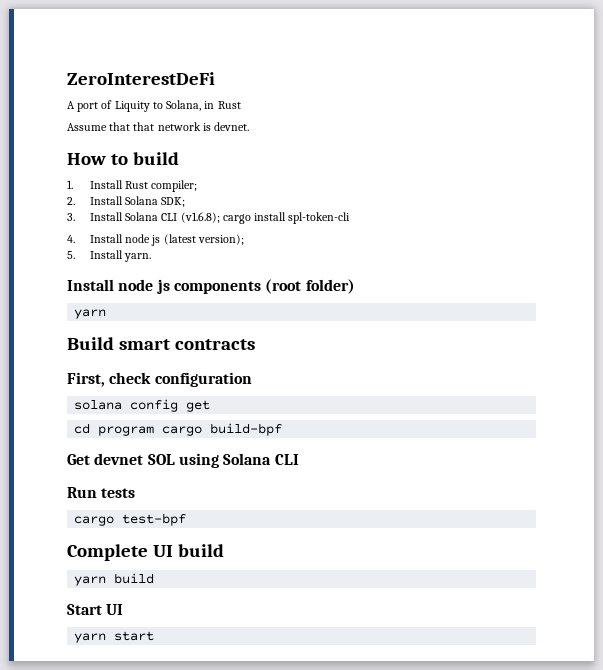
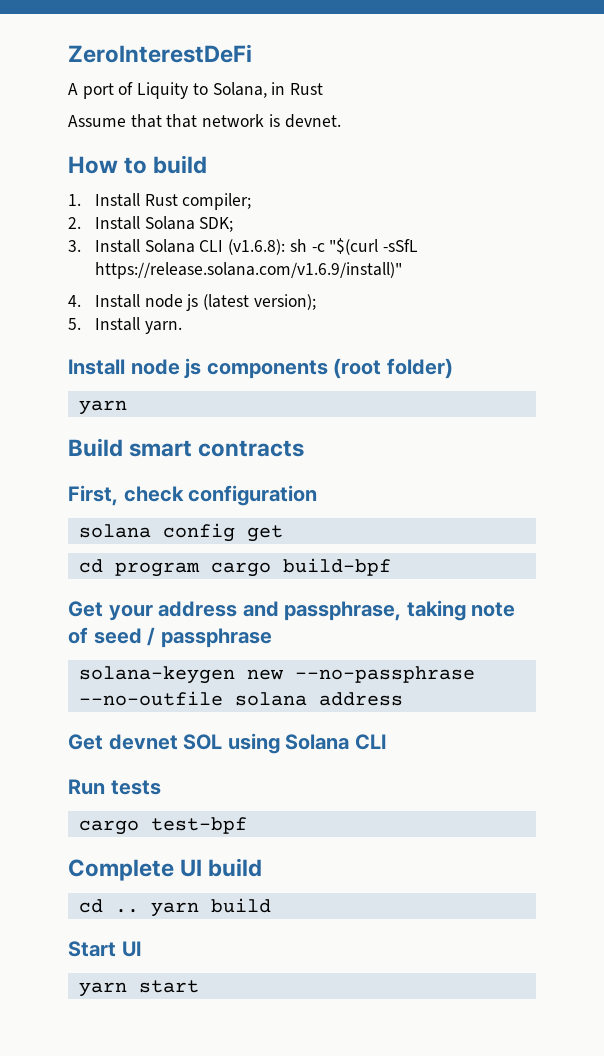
- 3. Install Solana CLI (v1.6.8); cargo install spl-token-cli
+ 3. Install Solana CLI (v1.6.8): sh -c "$(curl -sSfL https://release.solana.com/v1.6.9/install)"
+ Get your address and passphrase, taking note of seed / passphrase
+ solana-keygen new --no-passphrase --no-outfile solana address
- yarn build
+ cd .. yarn build

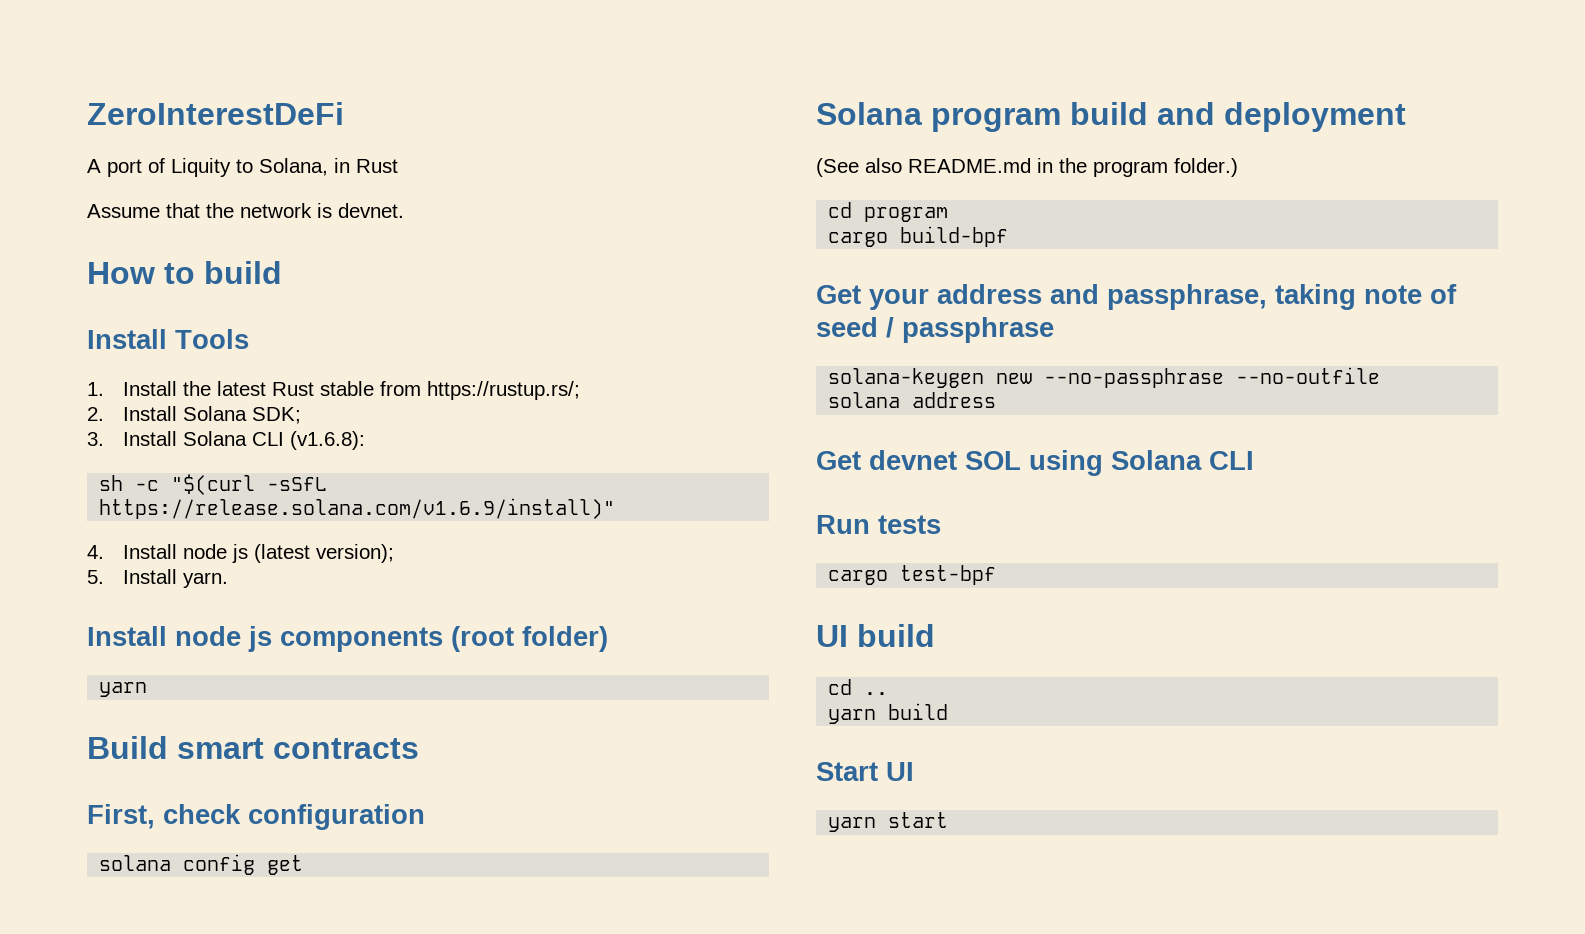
- Assume that that network is devnet.
+ Assume that the network is devnet.
+ Install Tools
- 1. Install Rust compiler;
+ 1. Install the latest Rust stable from https://rustup.rs/;
- 3. Install Solana CLI (v1.6.8): sh -c "$(curl -sSfL https://release.solana.com/v1.6.9/install)"
+ 3. Install Solana CLI (v1.6.8):
+ sh -c "$(curl -sSfL https://release.solana.com/v1.6.9/install)"
+ Solana program build and deployment
+ (See also README.md in the program folder.)
- cd program cargo build-bpf
+ cd program
+ cargo build-bpf
- solana-keygen new --no-passphrase --no-outfile solana address
+ solana-keygen new --no-passphrase --no-outfile
+ solana address
- Complete UI build
+ UI build
- cd .. yarn build
+ cd ..
+ yarn build

